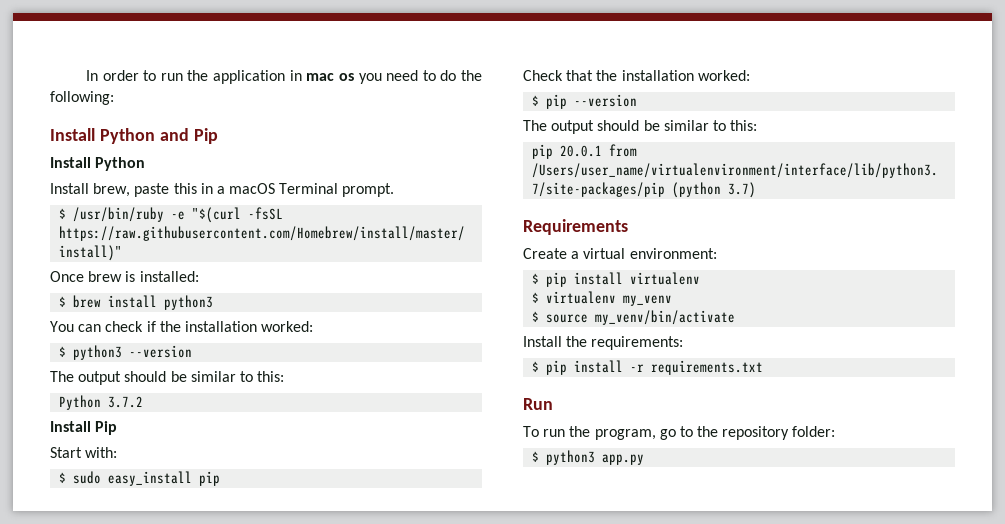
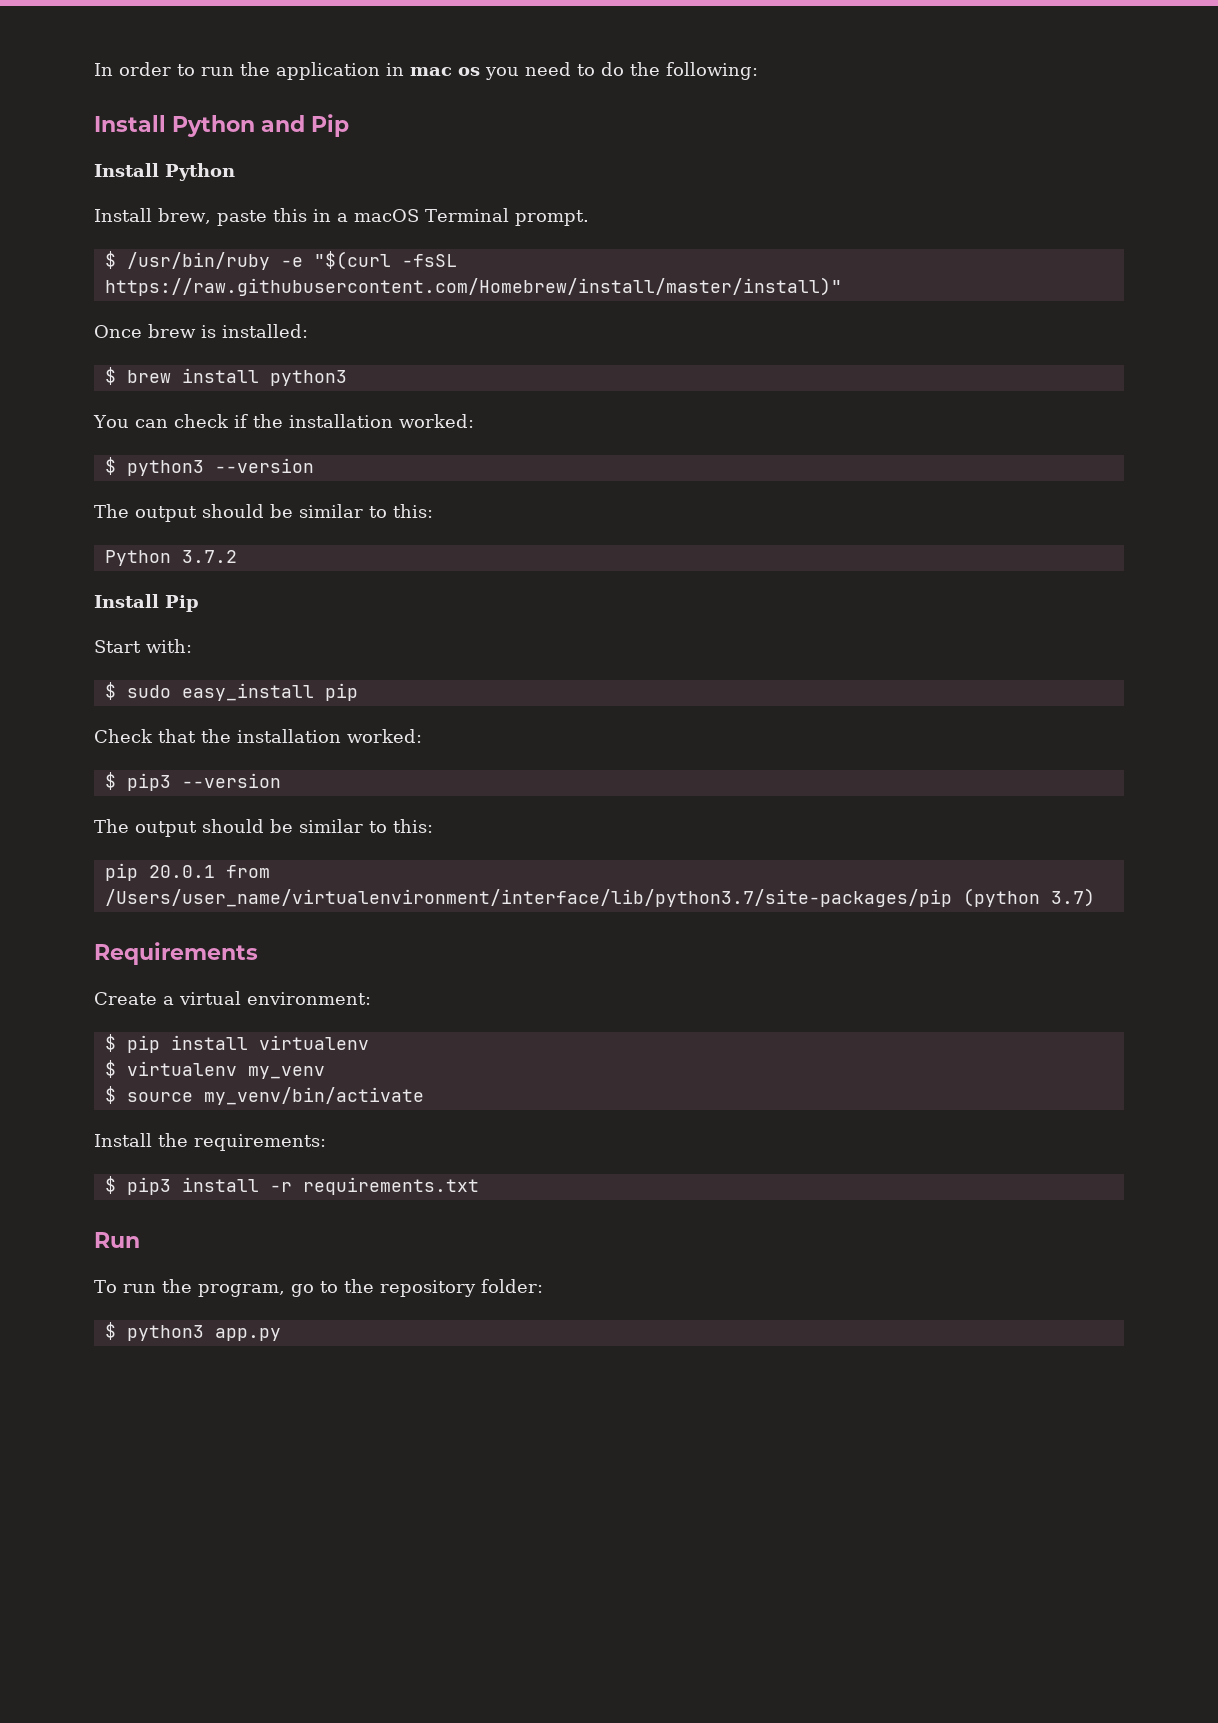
- $ pip --version
+ $ pip3 --version
- $ pip install -r requirements.txt
+ $ pip3 install -r requirements.txt

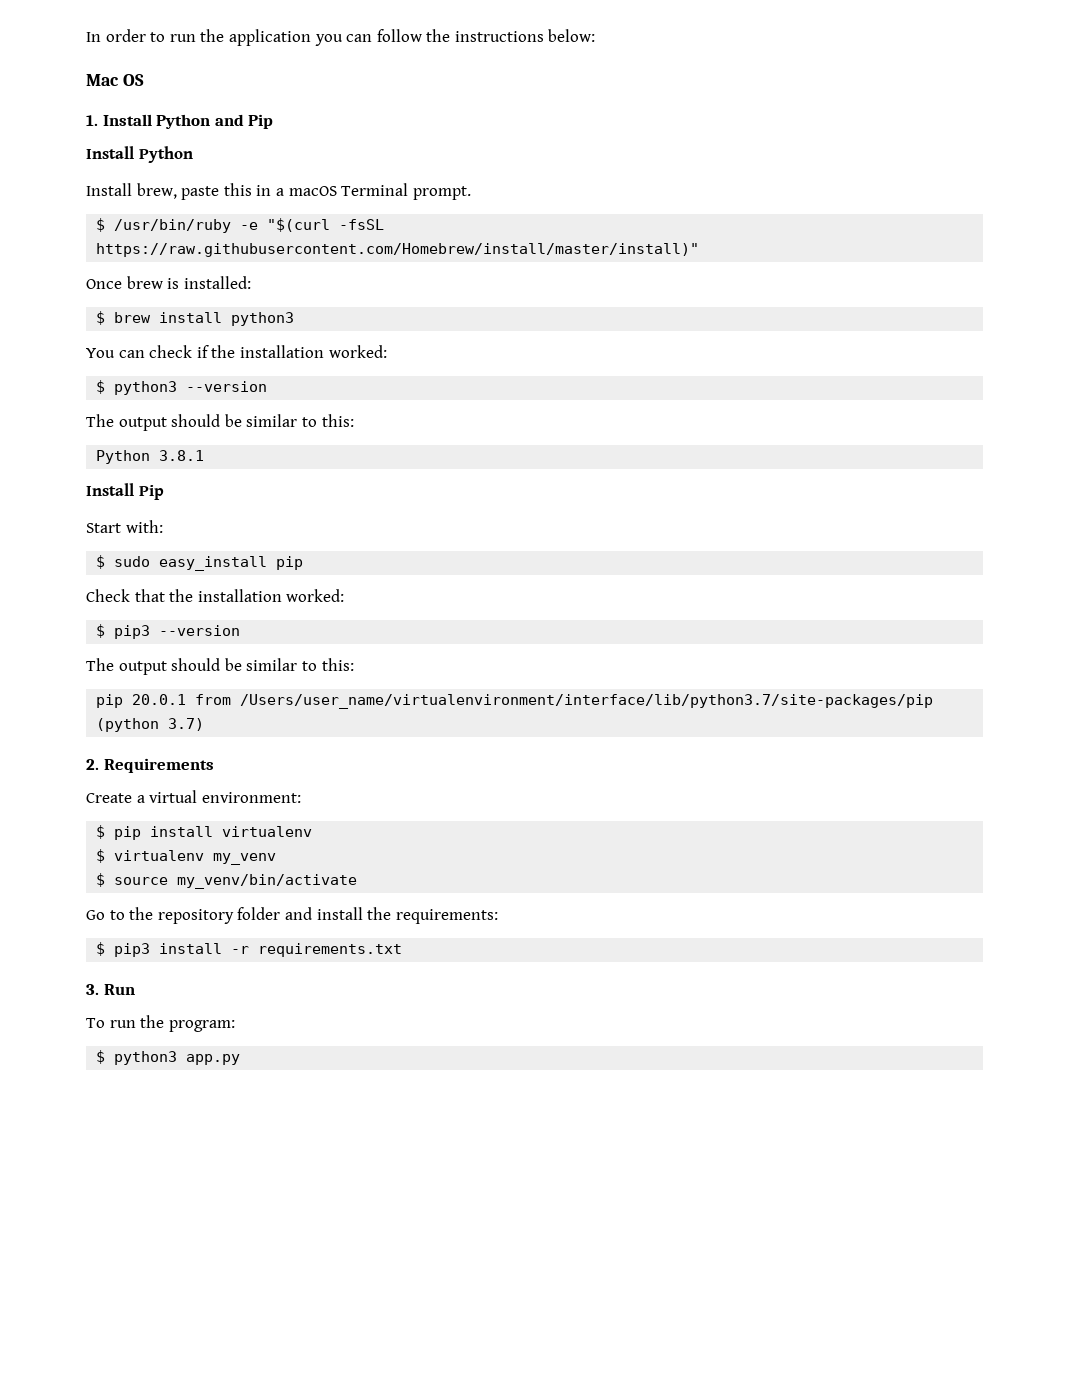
- In order to run the application in mac os you need to do the following:
- Install Python and Pip
+ In order to run the application you can follow the instructions below:
+ Mac OS
+ 1. Install Python and Pip
- Python 3.7.2
+ Python 3.8.1
- Requirements
+ 2. Requirements
- Install the requirements:
+ Go to the repository folder and install the requirements:
- Run
+ 3. Run
- To run the program, go to the repository folder:
+ To run the program:

